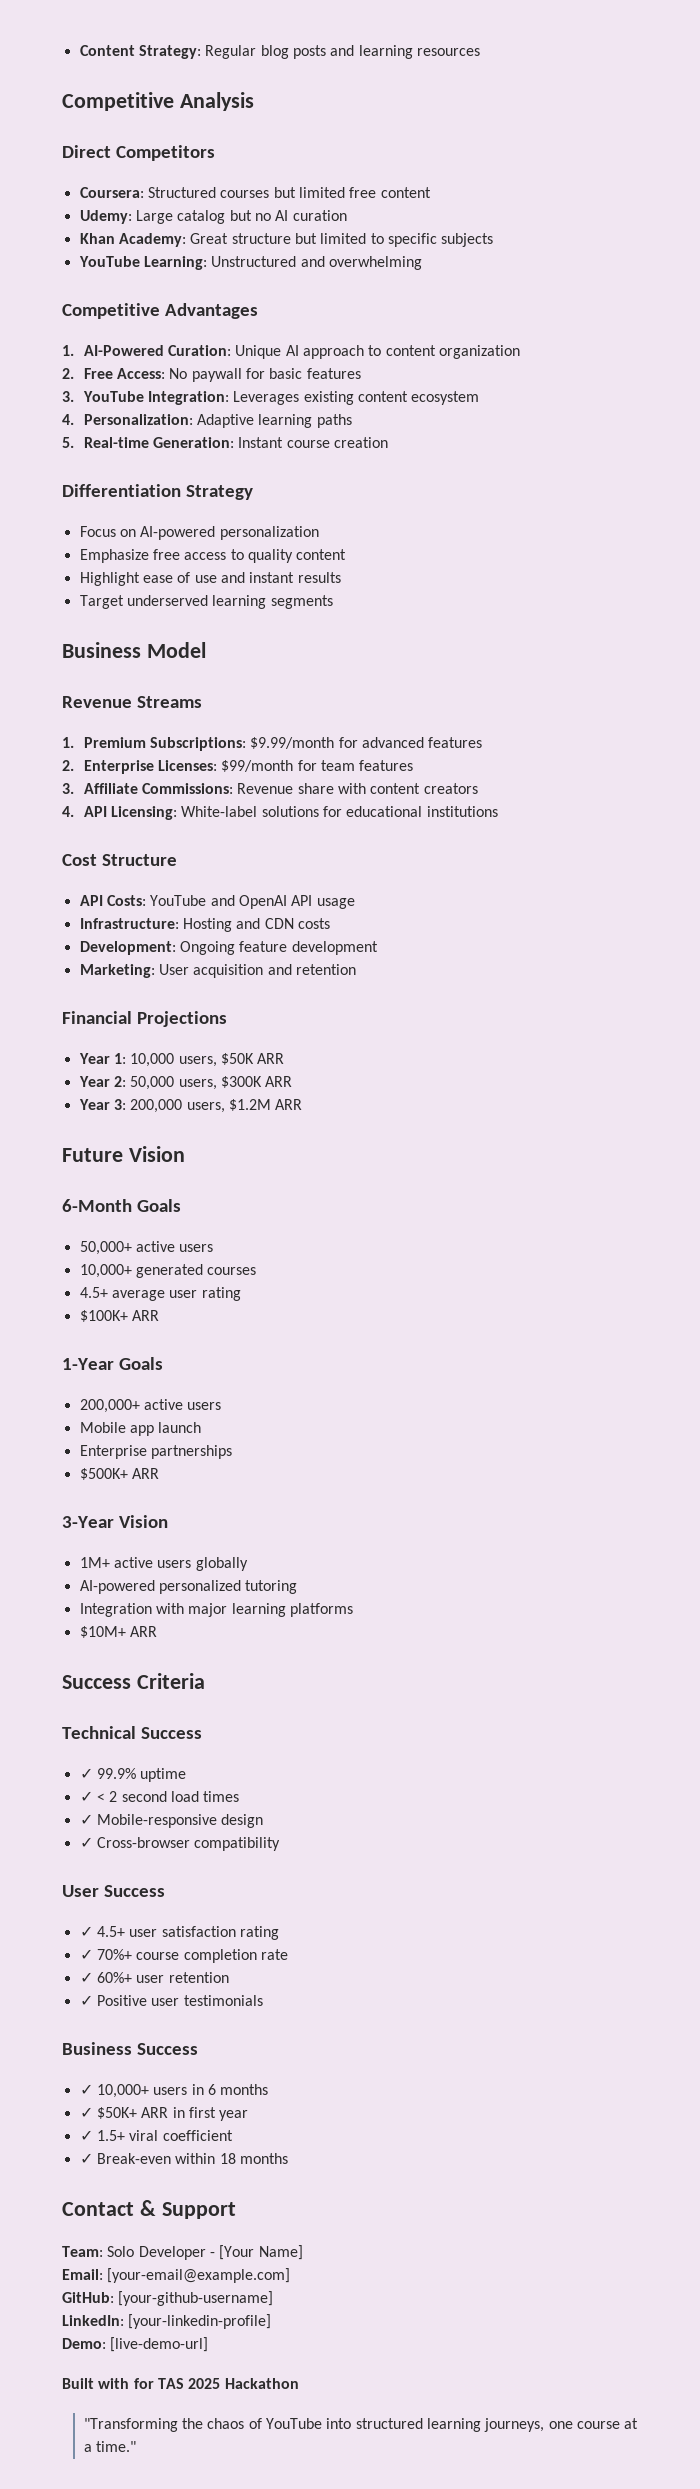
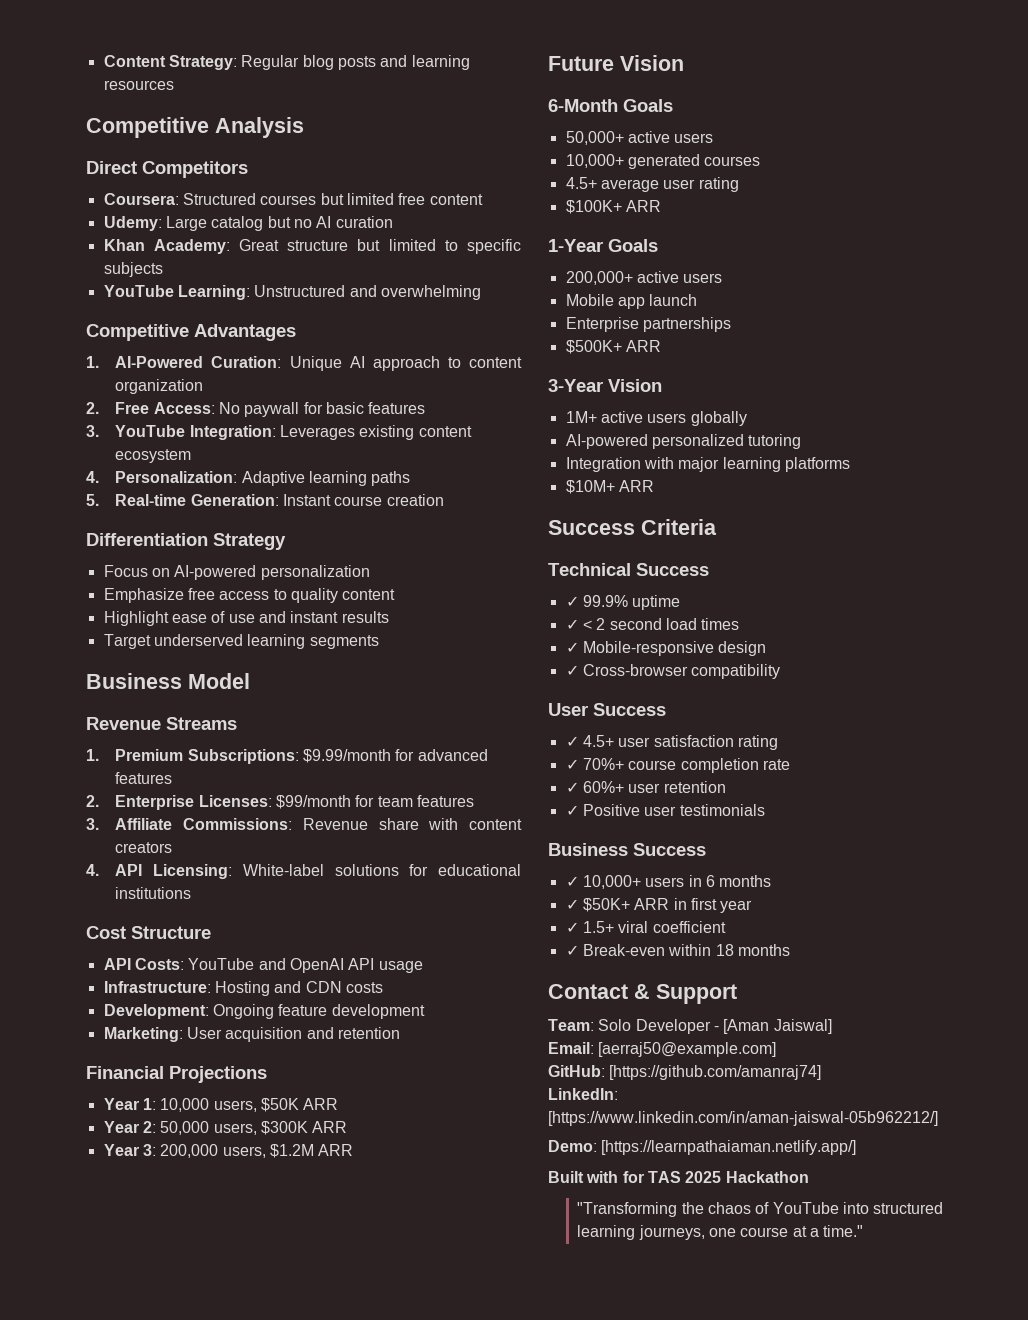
- Team: Solo Developer - [Your Name]
+ Team: Solo Developer - [Aman Jaiswal]
- Email: [your-email@example.com]
+ Email: [aerraj50@example.com]
- GitHub: [your-github-username]
+ GitHub: [https://github.com/amanraj74]
- LinkedIn: [your-linkedin-profile]
+ LinkedIn: [https://www.linkedin.com/in/aman-jaiswal-05b962212/]
- Demo: [live-demo-url]
+ Demo: [https://learnpathaiaman.netlify.app/]

